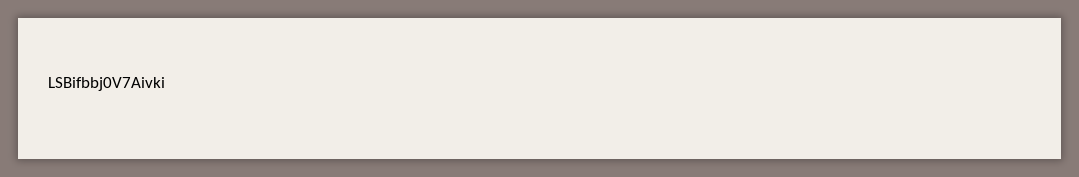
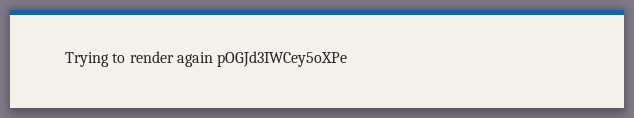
- LSBifbbj0V7Aivki
+ Trying to render again pOGJd3IWCey5oXPe

